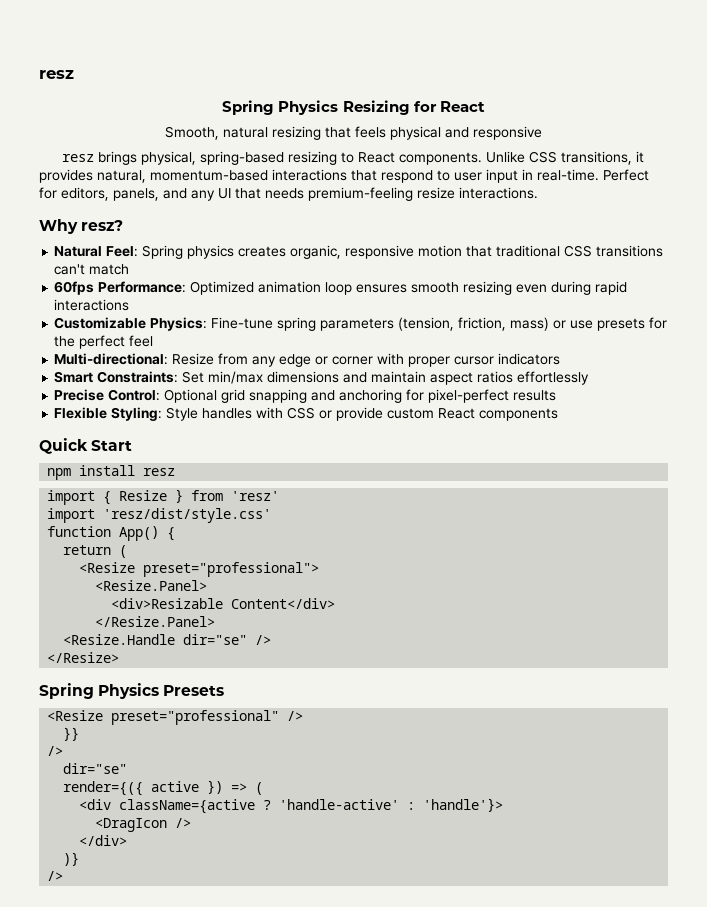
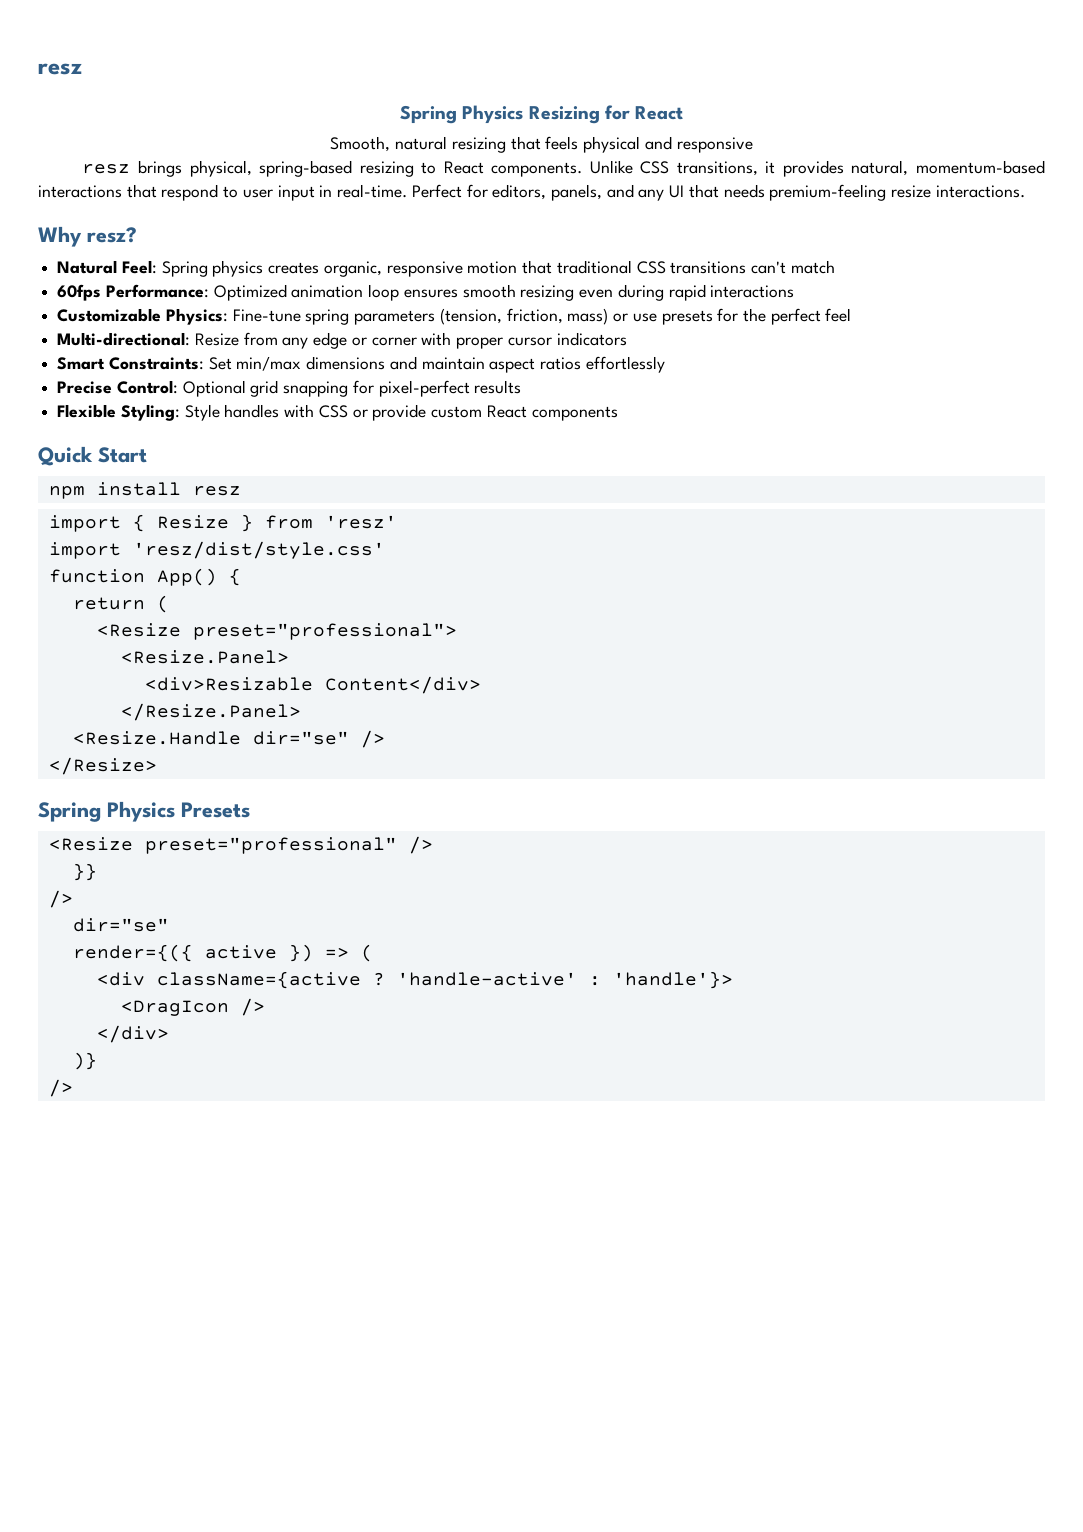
- Precise Control: Optional grid snapping and anchoring for pixel-perfect results
+ Precise Control: Optional grid snapping for pixel-perfect results

